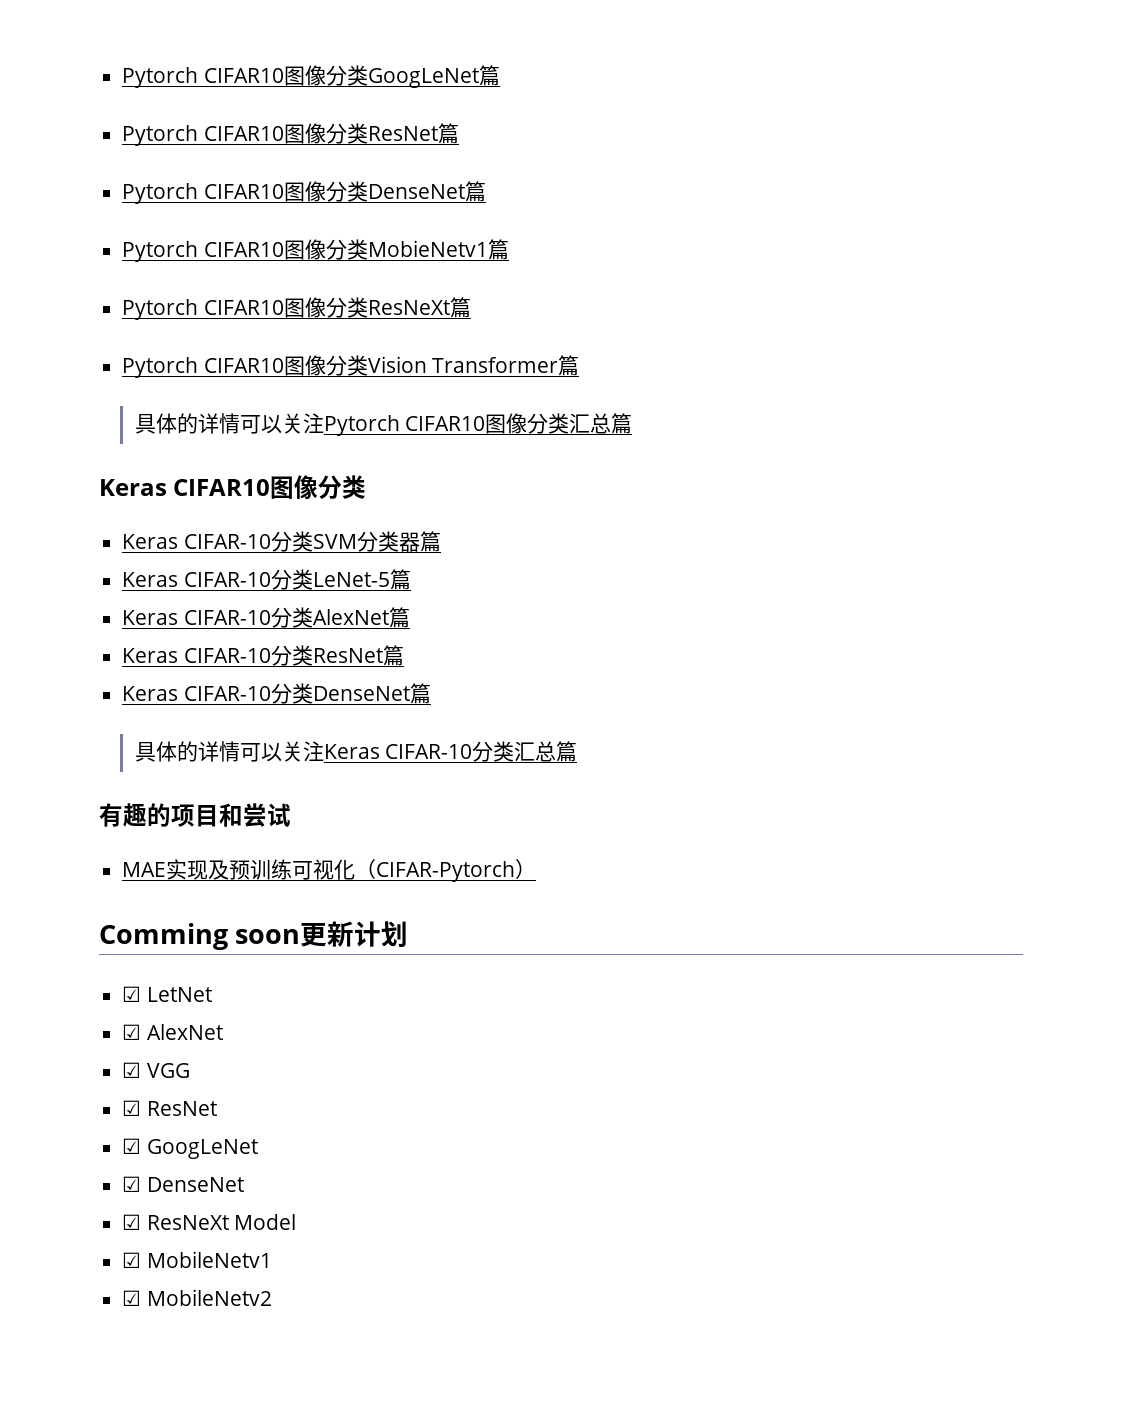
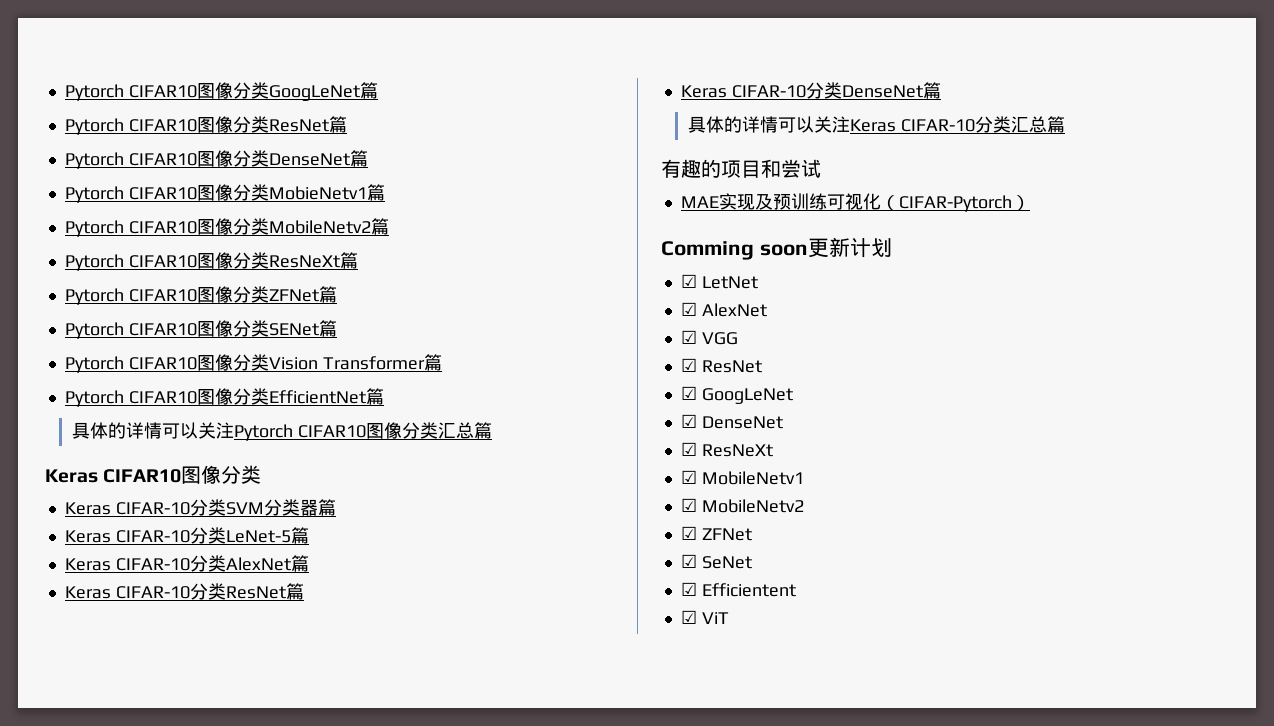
+ Pytorch CIFAR10图像分类MobileNetv2篇
+ Pytorch CIFAR10图像分类ZFNet篇
+ Pytorch CIFAR10图像分类SENet篇
+ Pytorch CIFAR10图像分类EfficientNet篇
- ☑ ResNeXt Model
+ ☑ ResNeXt
+ ☑ ZFNet
+ ☑ SeNet
+ ☑ Efficientent
+ ☑ ViT

